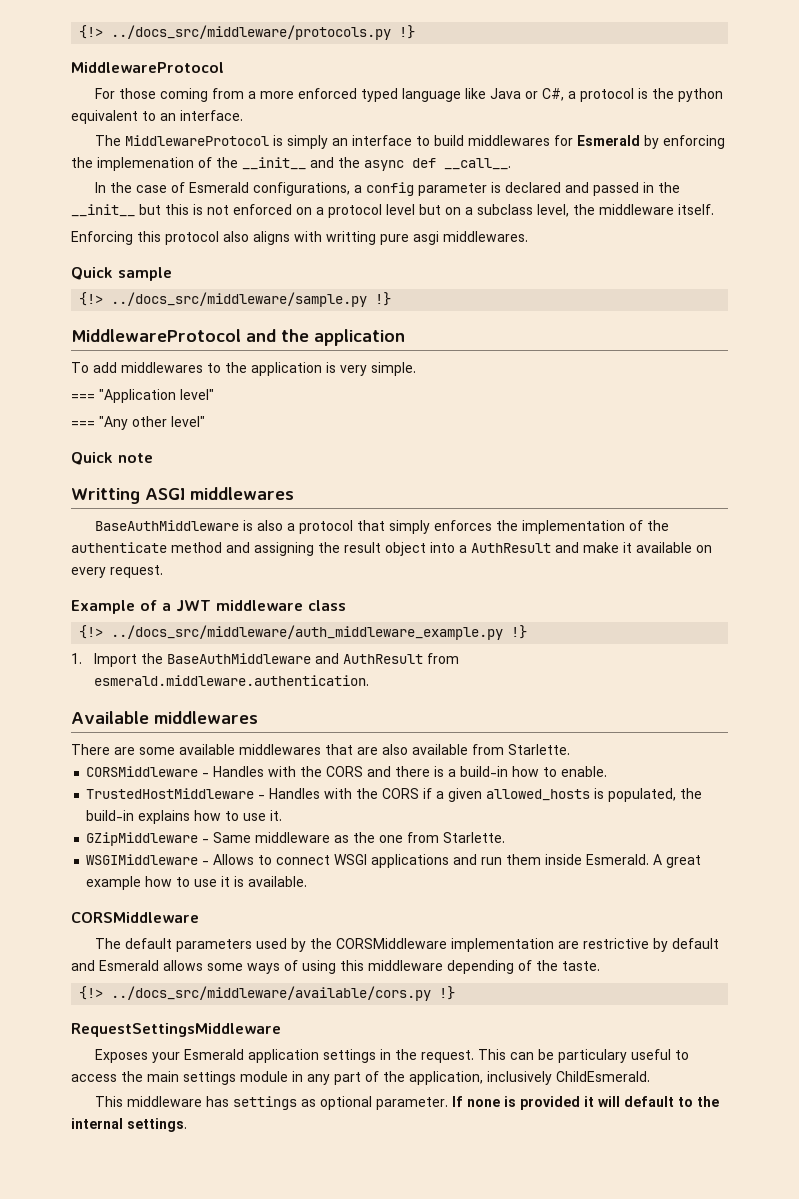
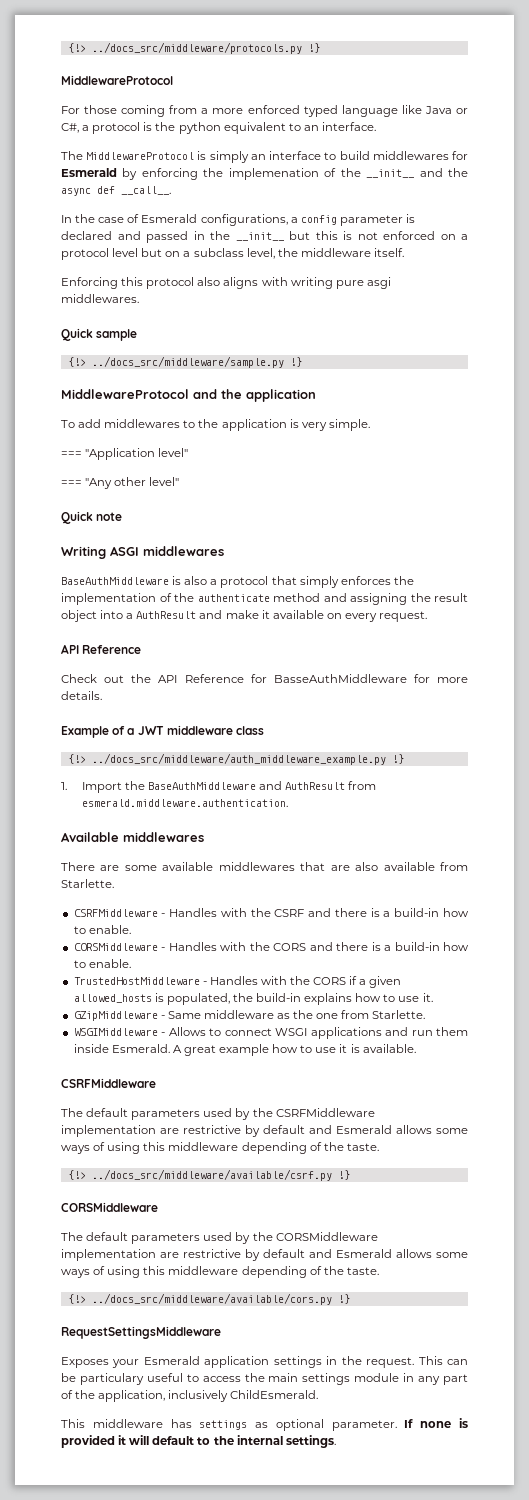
- Enforcing this protocol also aligns with writting pure asgi middlewares.
+ Enforcing this protocol also aligns with writing pure asgi middlewares.
- Writting ASGI middlewares
+ Writing ASGI middlewares
  BaseAuthMiddleware is also a protocol that simply enforces the implementation of the authenticate method and assigning the result object into a AuthResult and make it available on every request.
+ API Reference
+ Check out the API Reference for BasseAuthMiddleware for more details.
+ CSRFMiddleware - Handles with the CSRF and there is a build-in how to enable.
  A great example how to use it is available.
+ CSRFMiddleware
+ The default parameters used by the CSRFMiddleware implementation are restrictive by default and Esmerald allows some ways of using this middleware depending of the taste.
+ {!> ../docs_src/middleware/available/csrf.py !}

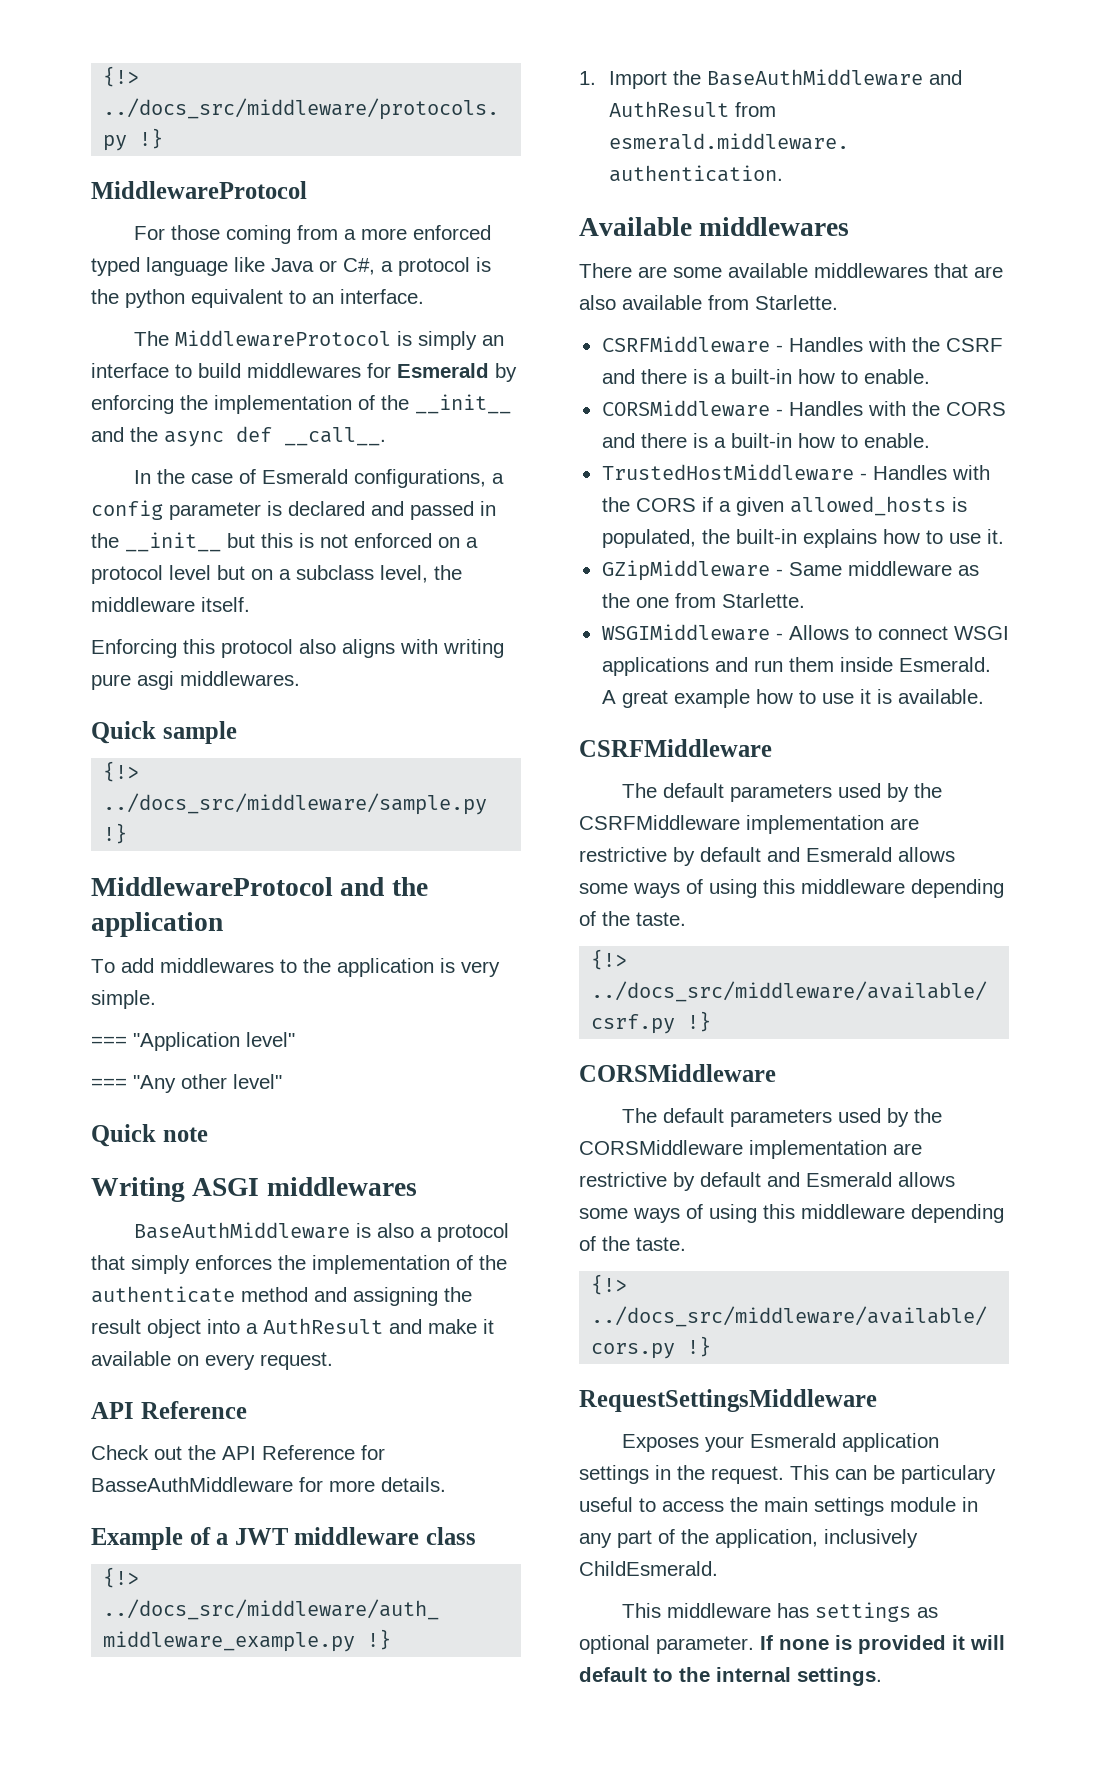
- The MiddlewareProtocol is simply an interface to build middlewares for Esmerald by enforcing the implemenation of the __init__ and the async def __call__.
+ The MiddlewareProtocol is simply an interface to build middlewares for Esmerald by enforcing the implementation of the __init__ and the async def __call__.
- CSRFMiddleware - Handles with the CSRF and there is a build-in how to enable.
+ CSRFMiddleware - Handles with the CSRF and there is a built-in how to enable.
- CORSMiddleware - Handles with the CORS and there is a build-in how to enable.
+ CORSMiddleware - Handles with the CORS and there is a built-in how to enable.
- TrustedHostMiddleware - Handles with the CORS if a given allowed_hosts is populated, the build-in explains how to use it.
+ TrustedHostMiddleware - Handles with the CORS if a given allowed_hosts is populated, the built-in explains how to use it.

